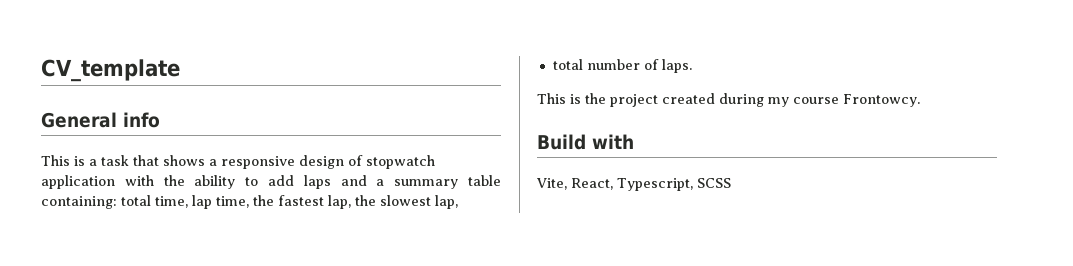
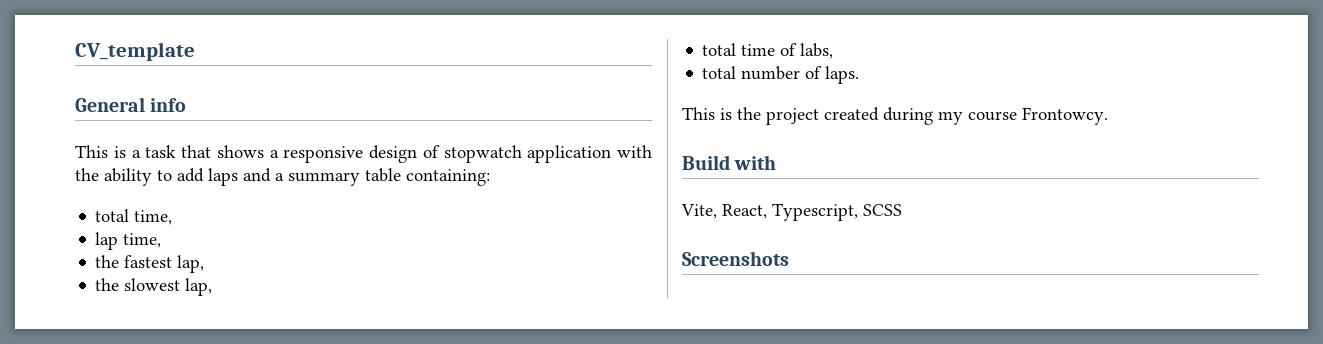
- This is a task that shows a responsive design of stopwatch application with the ability to add laps and a summary table containing: total time, lap time, the fastest lap, the slowest lap,
+ This is a task that shows a responsive design of stopwatch application with the ability to add laps and a summary table containing:
+ total time,
+ lap time,
+ the fastest lap,
+ the slowest lap,
+ total time of labs,
+ Screenshots

